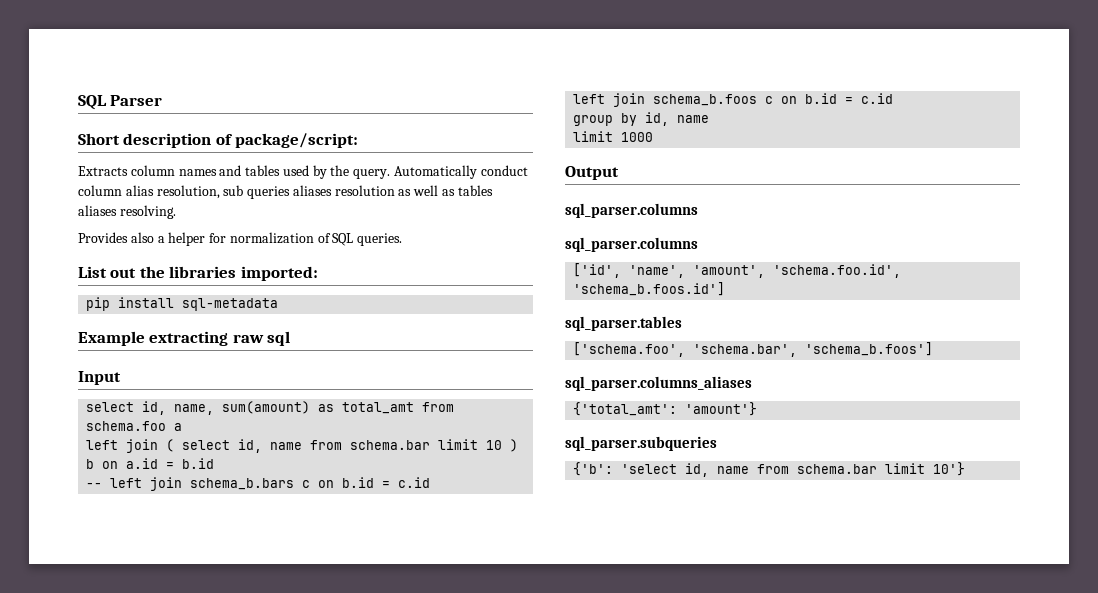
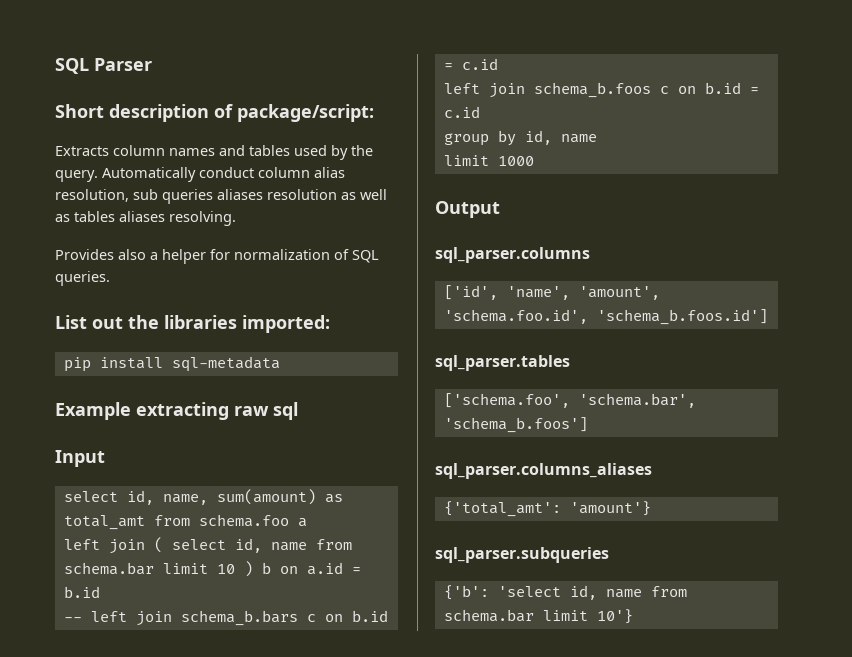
  Output
- sql_parser.columns

